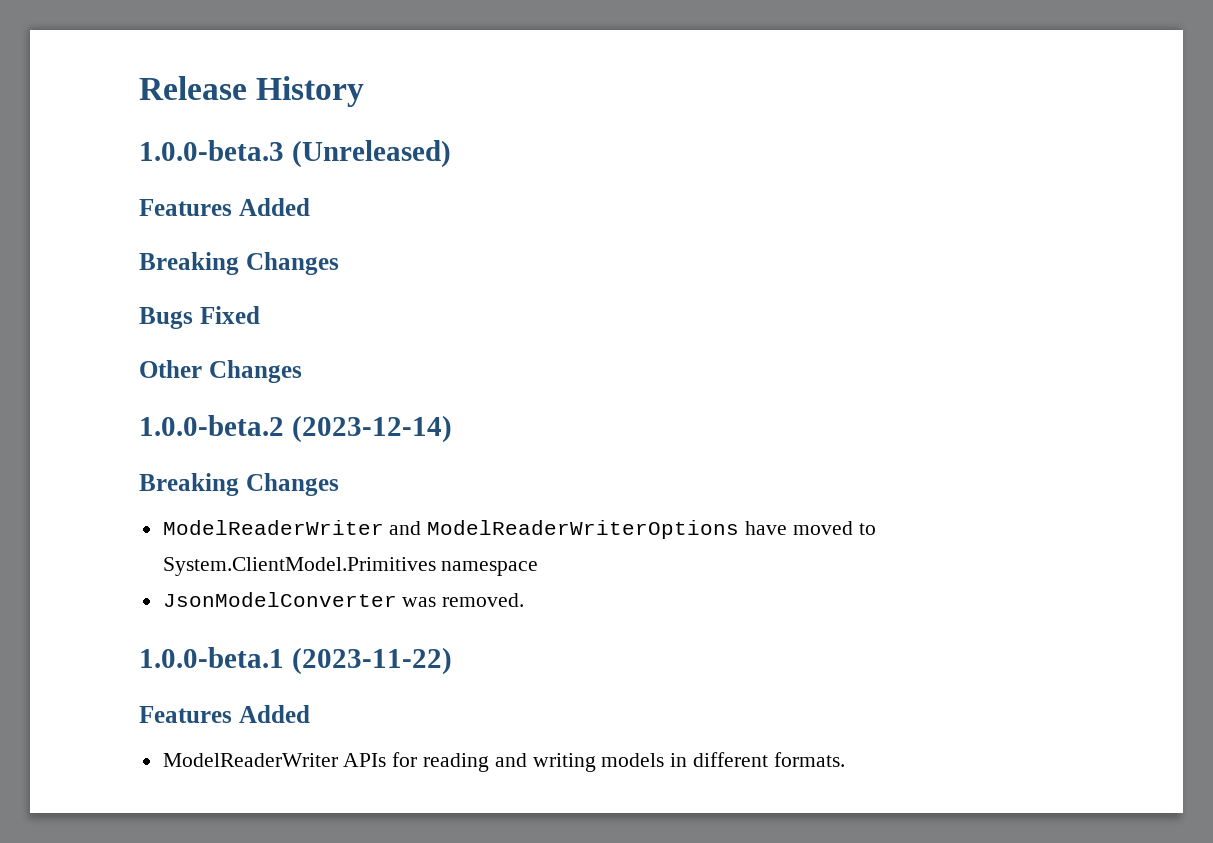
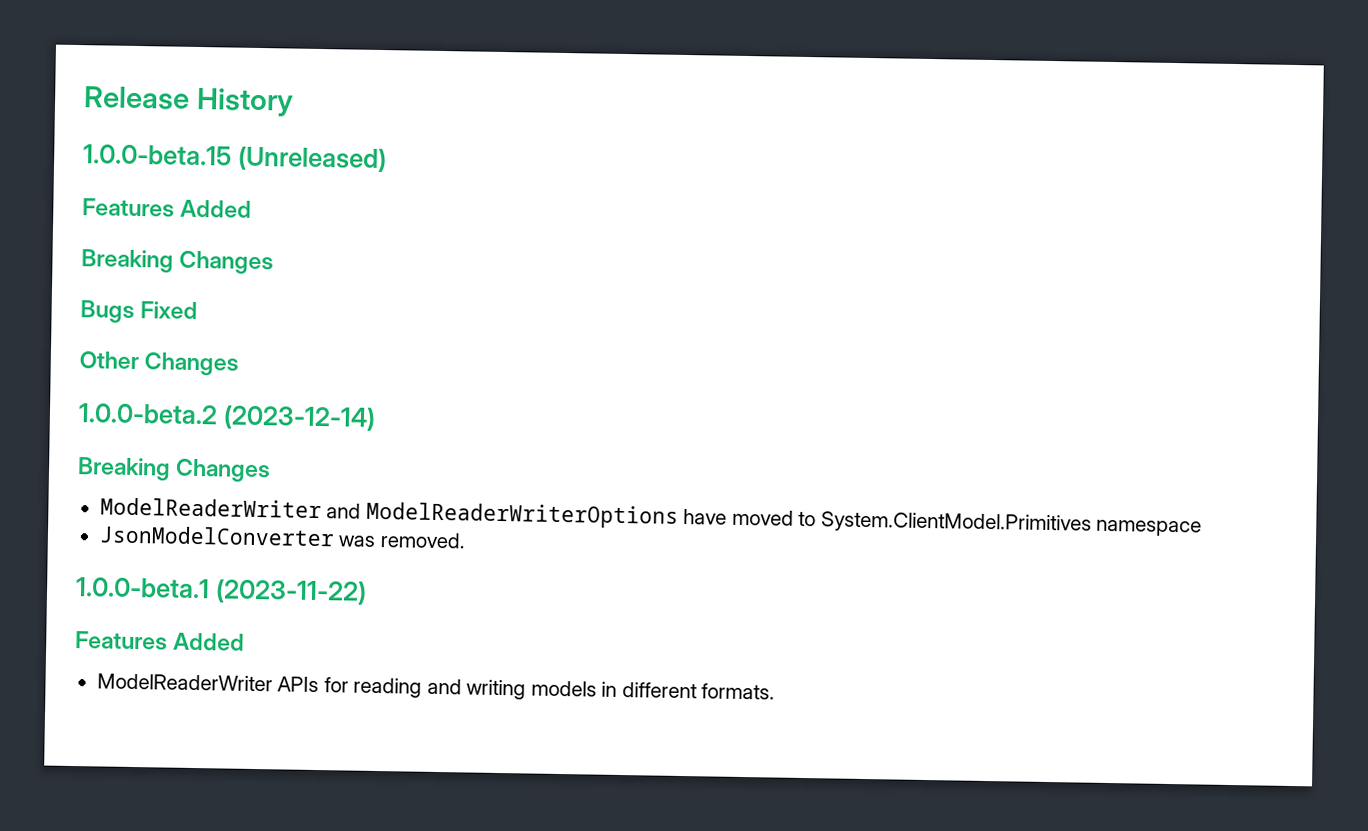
- 1.0.0-beta.3 (Unreleased)
+ 1.0.0-beta.15 (Unreleased)

